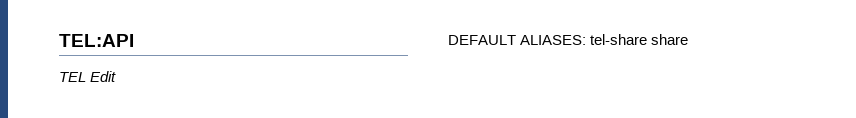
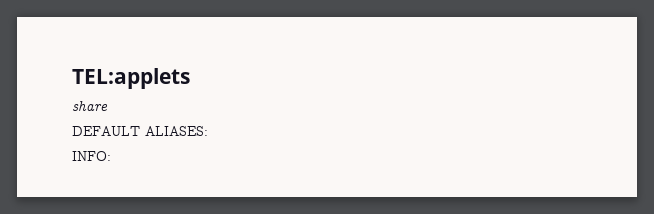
- TEL:API
- TEL Edit
+ TEL:applets
+ share
- DEFAULT ALIASES: tel-share share
+ DEFAULT ALIASES:
+ INFO:

